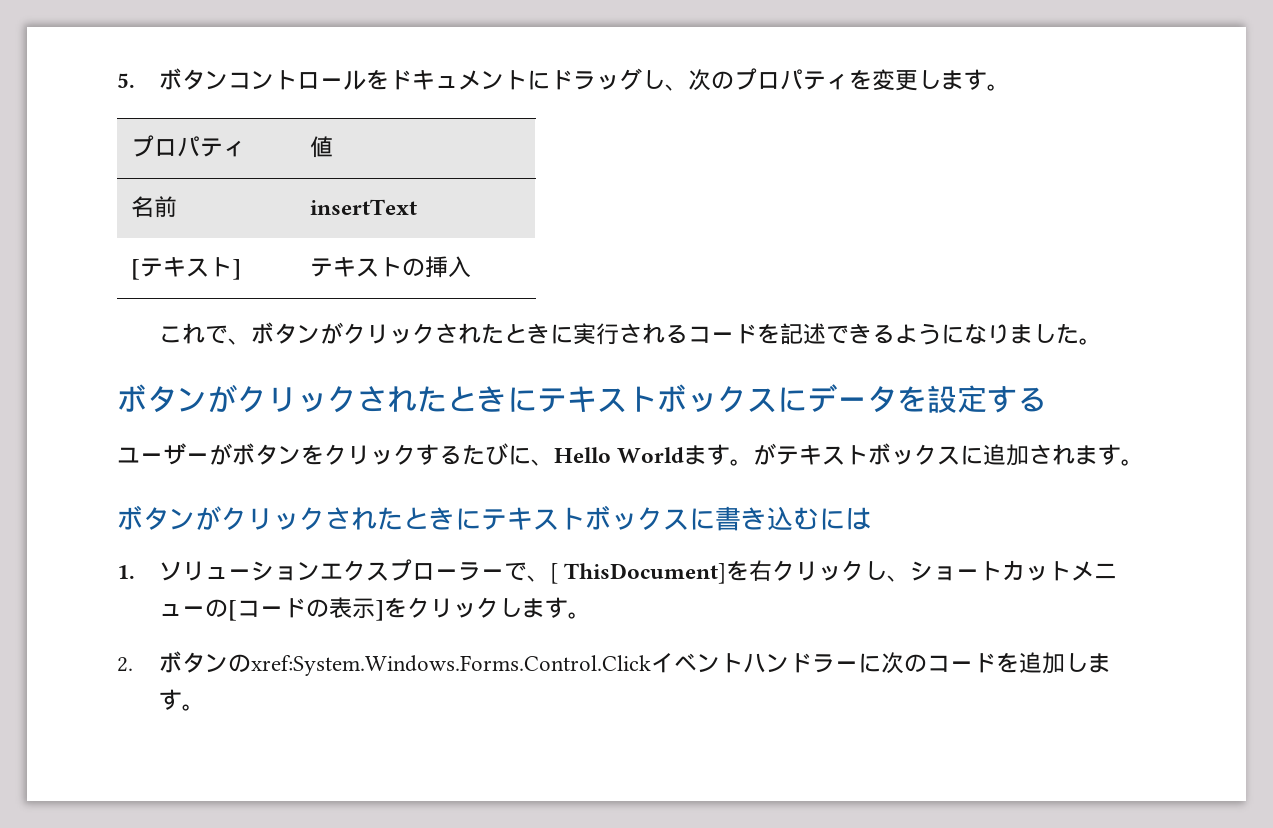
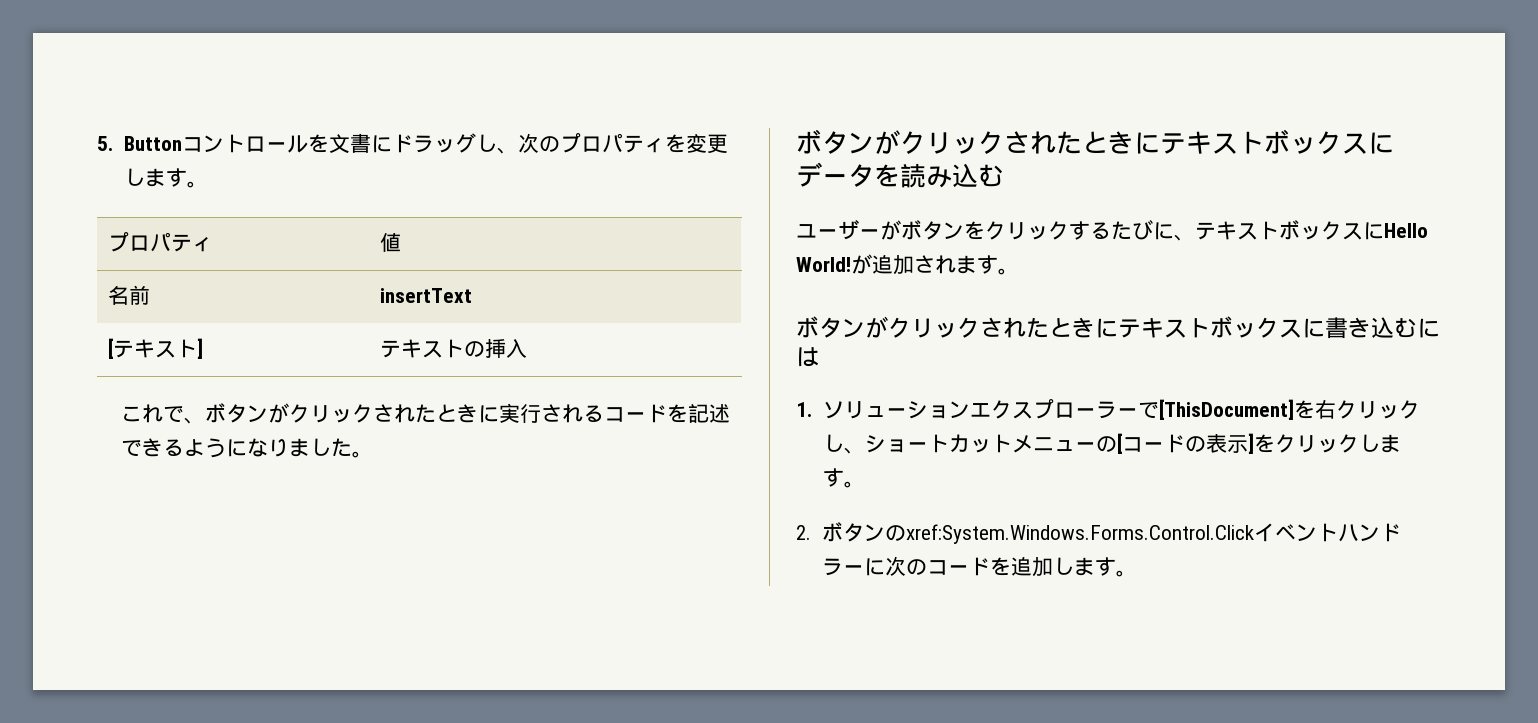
- 5.ボタンコントロールをドキュメントにドラッグし、次のプロパティを変更します。
+ 5. Buttonコントロールを文書にドラッグし、次のプロパティを変更します。
- ボタンがクリックされたときにテキストボックスにデータを設定する
+ ボタンがクリックされたときにテキストボックスにデータを読み込む
- ユーザーがボタンをクリックするたびに、Hello Worldます。がテキストボックスに追加されます。
+ ユーザーがボタンをクリックするたびに、テキストボックスにHello World!が追加されます。
- 1.ソリューションエクスプローラーで、[ ThisDocument]を右クリックし、ショートカットメニューの[コードの表示]をクリックします。
+ 1.ソリューションエクスプローラーで[ThisDocument]を右クリックし、ショートカットメニューの[コードの表示]をクリックします。

